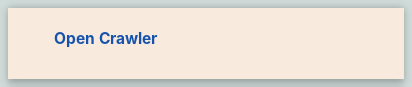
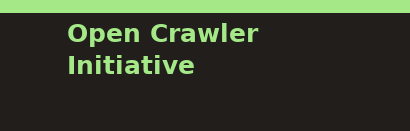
- Open Crawler
+ Open Crawler Initiative

